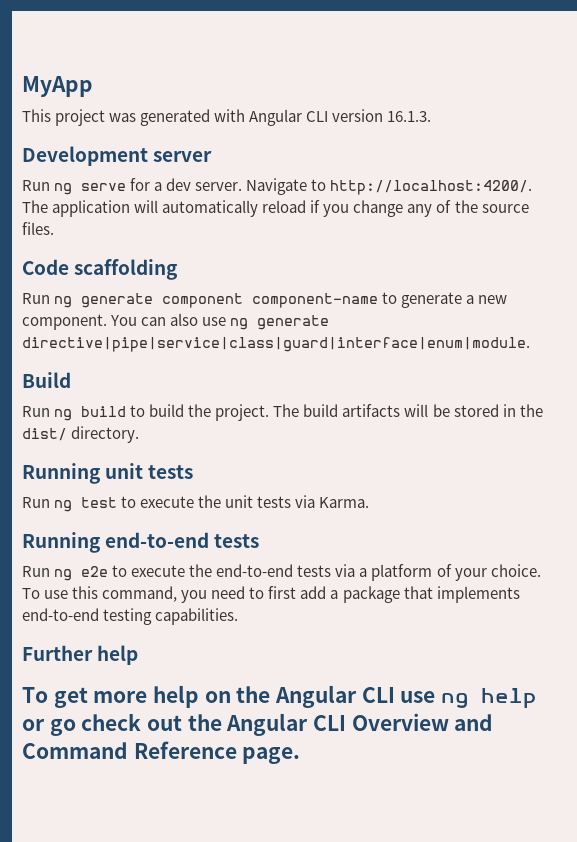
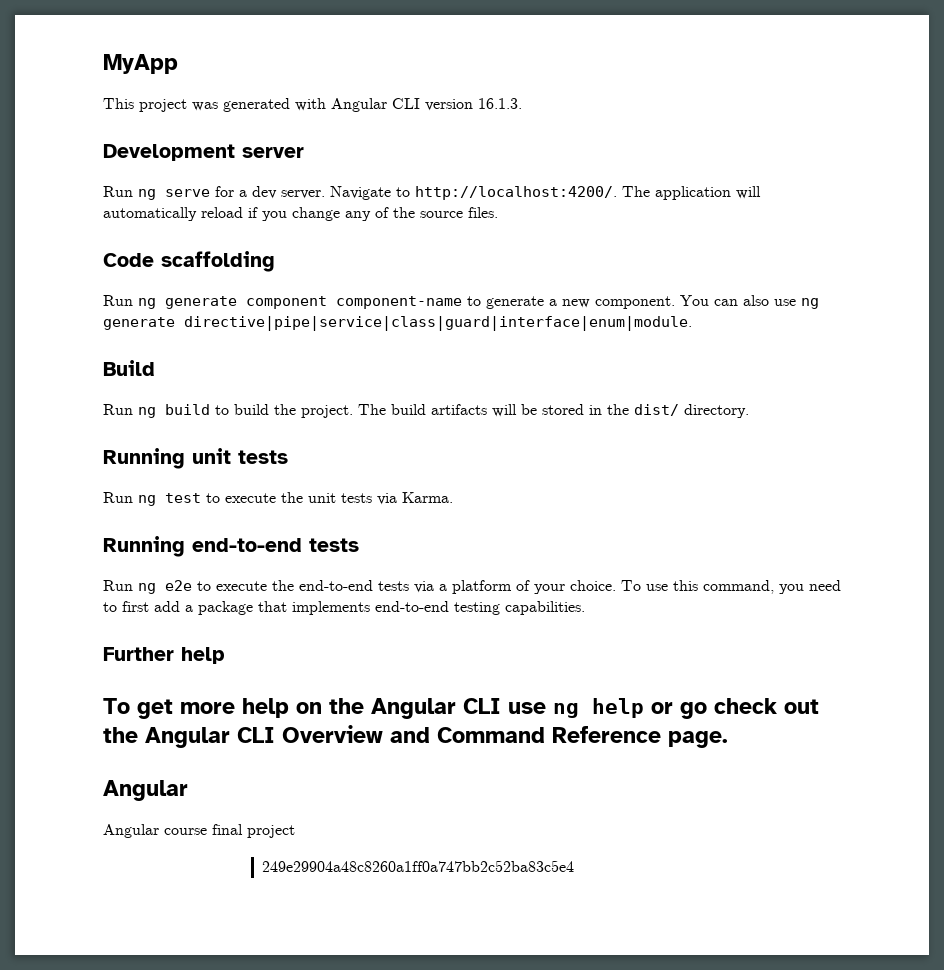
  To get more help on the Angular CLI use ng help or go check out the Angular CLI Overview and Command Reference page.
+ Angular
+ Angular course final project
+ 249e29904a48c8260a1ff0a747bb2c52ba83c5e4

